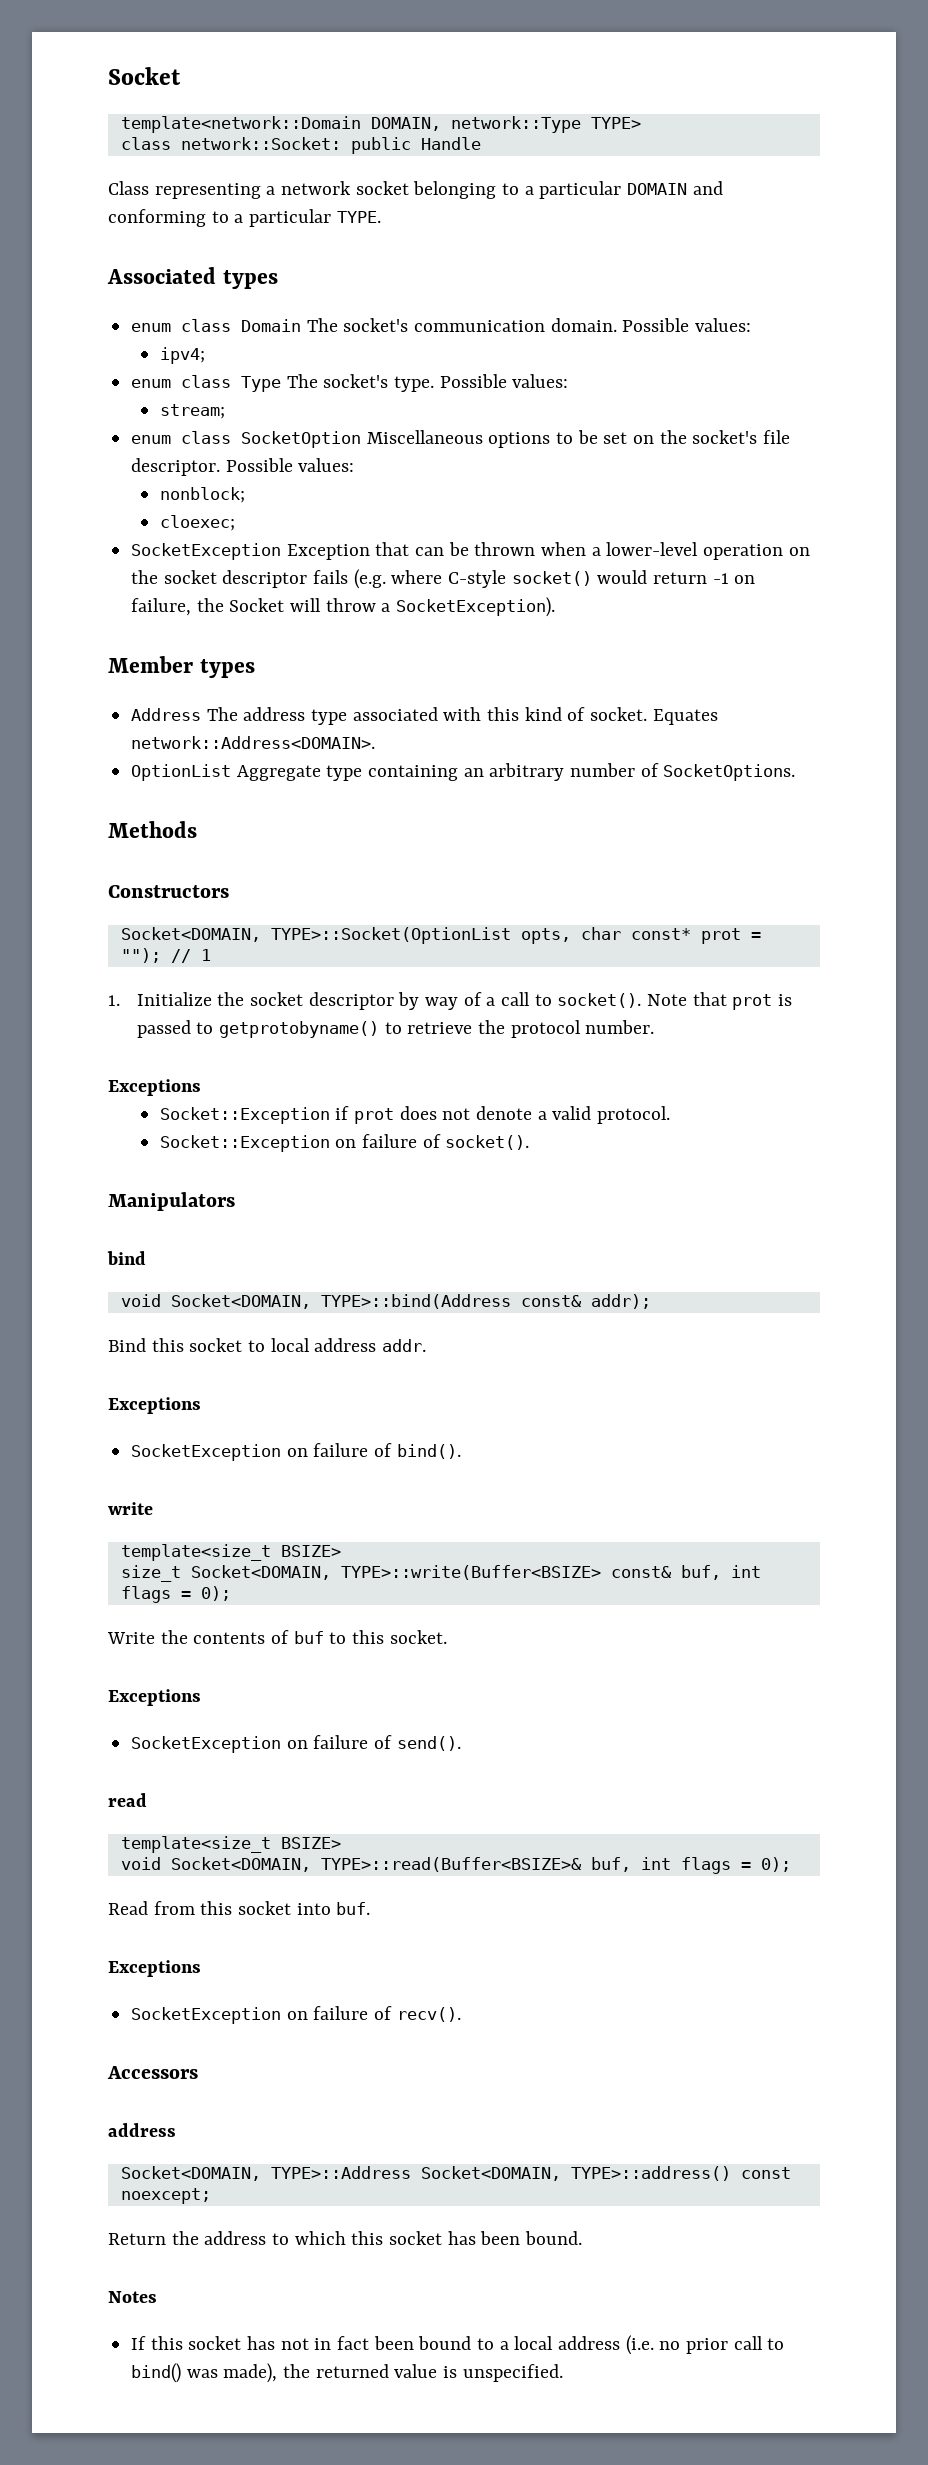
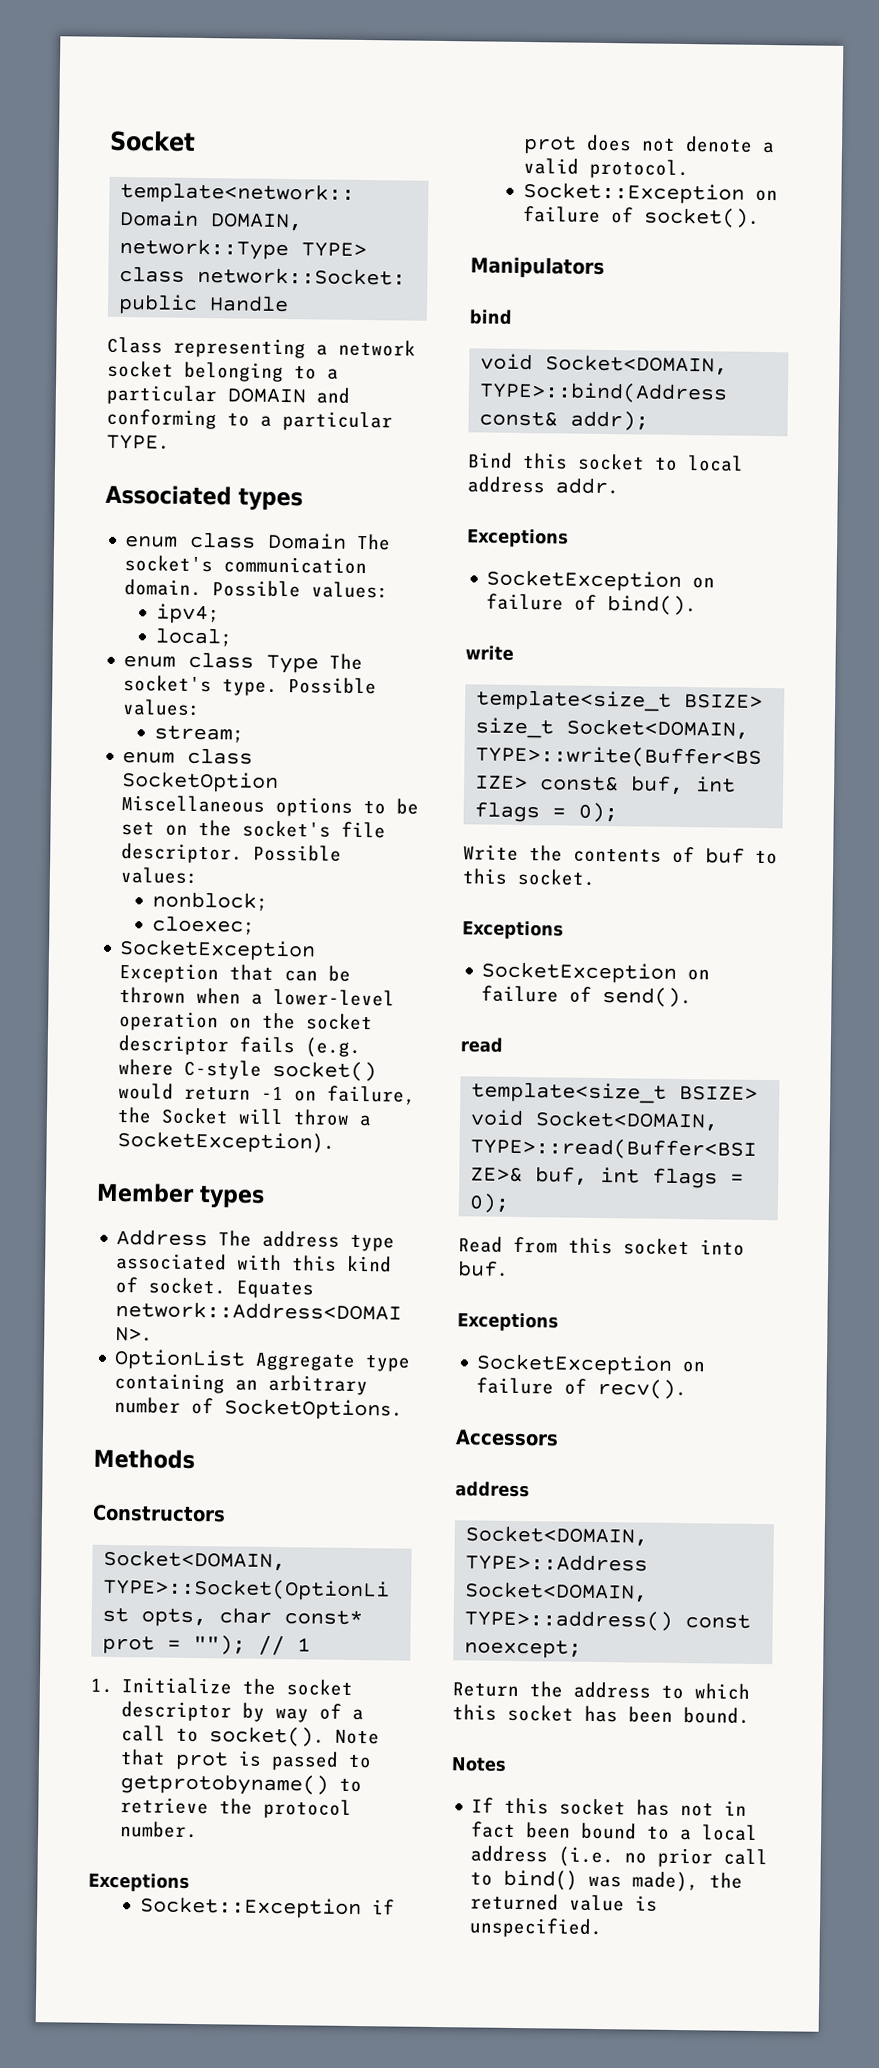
+ local;

